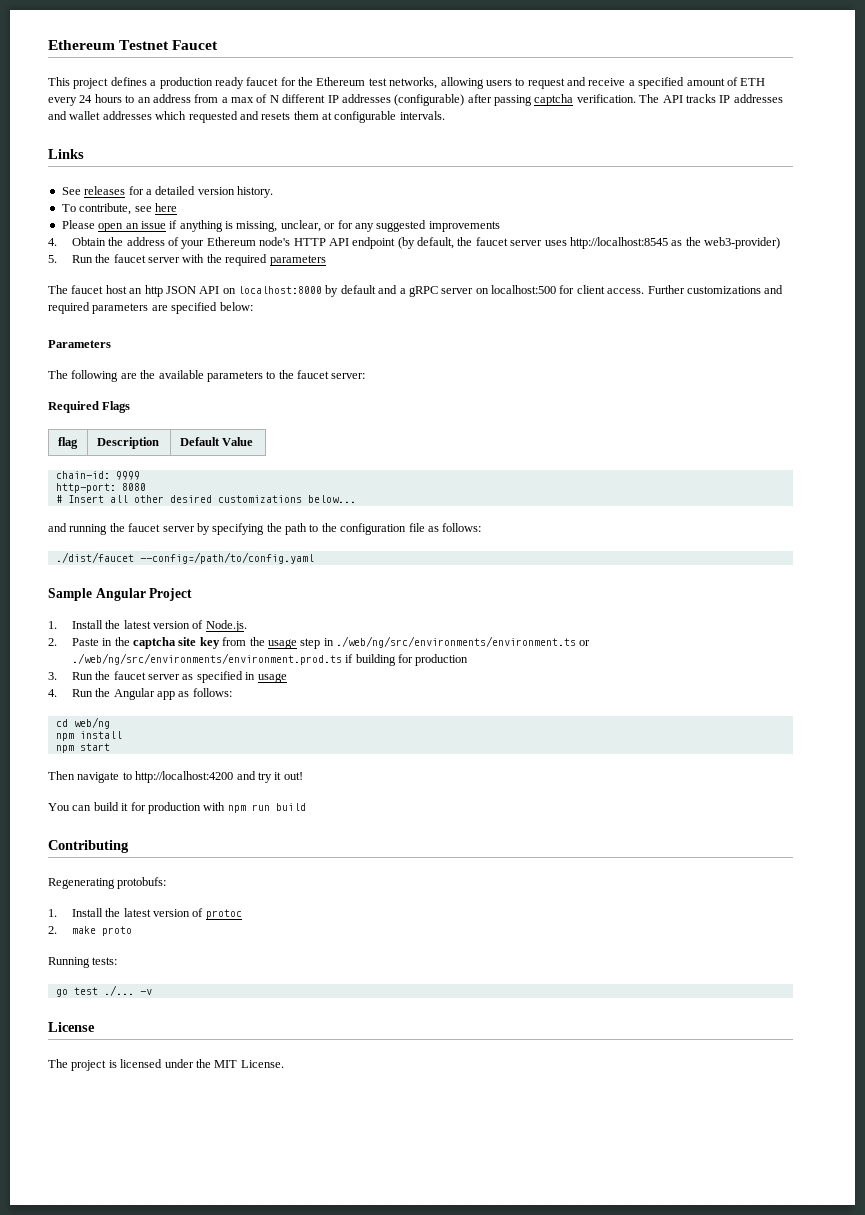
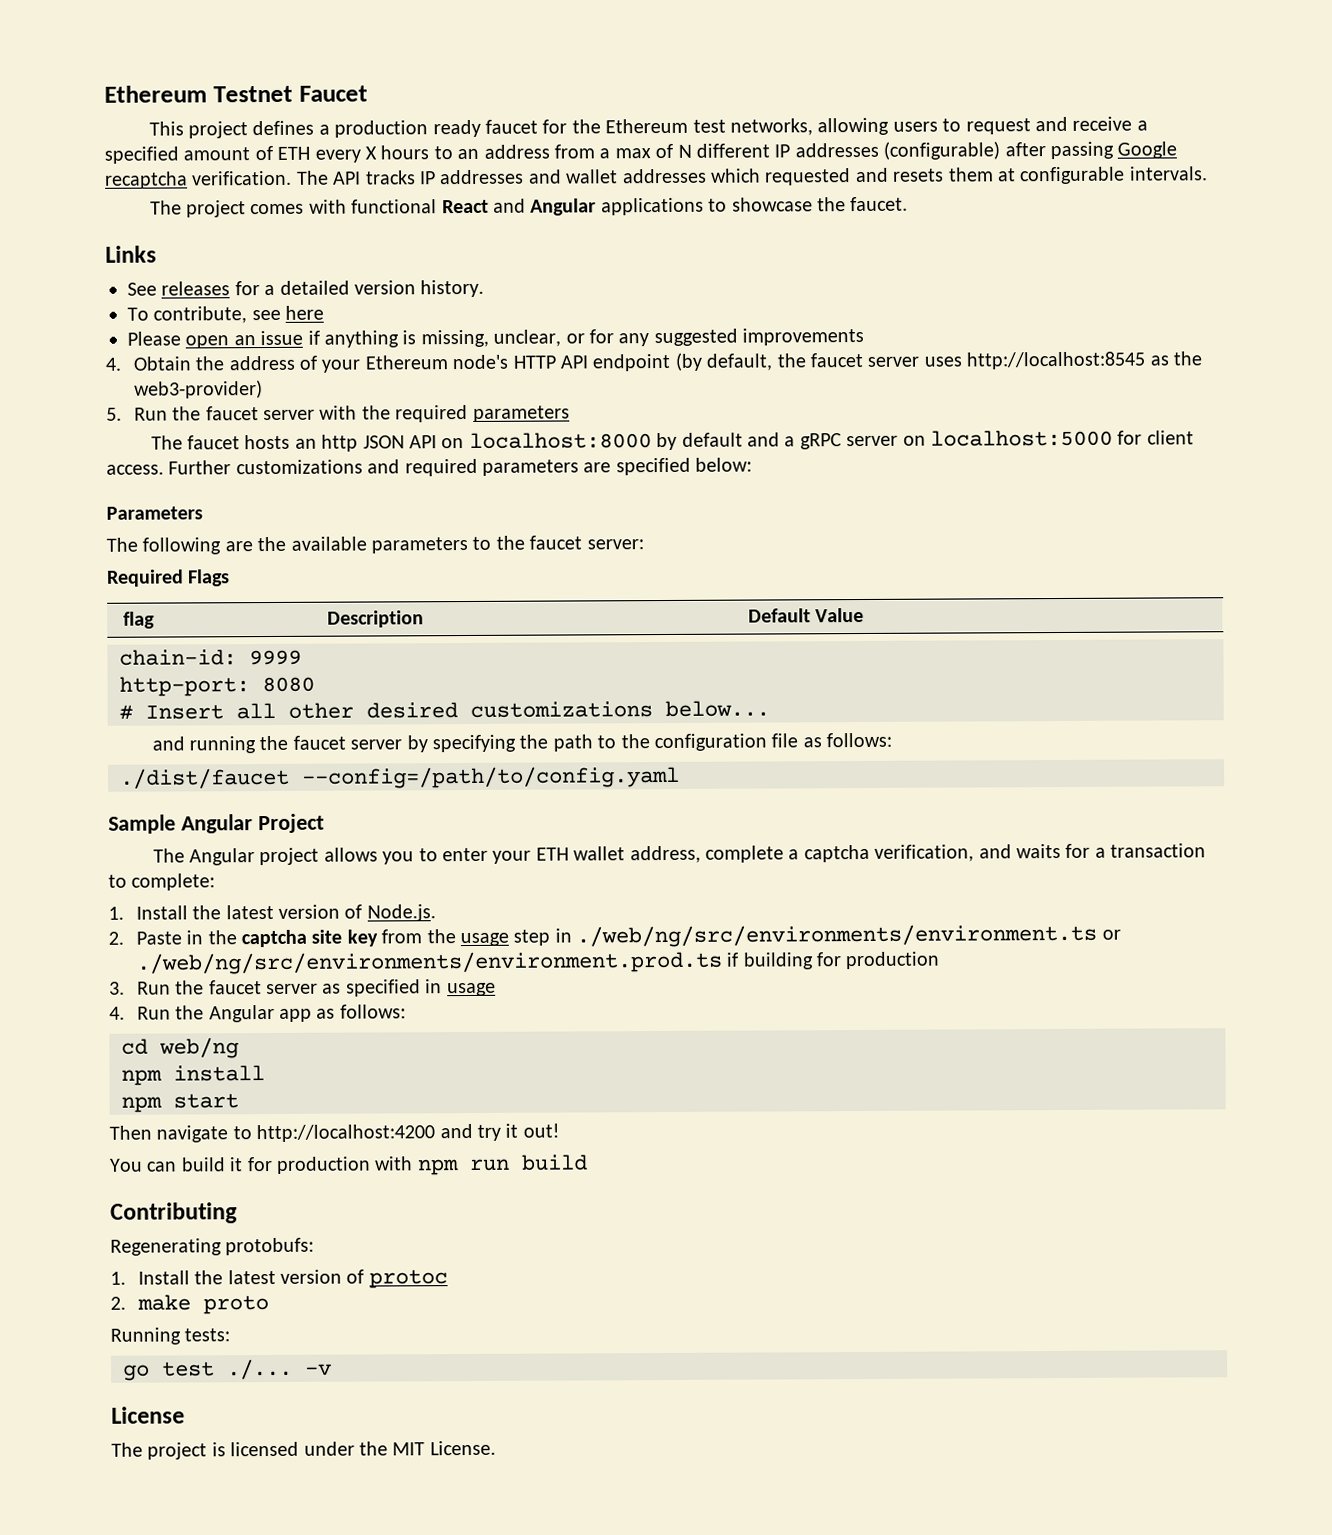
- This project defines a production ready faucet for the Ethereum test networks, allowing users to request and receive a specified amount of ETH every 24 hours to an address from a max of N different IP addresses (configurable) after passing captcha verification.
+ This project defines a production ready faucet for the Ethereum test networks, allowing users to request and receive a specified amount of ETH every X hours to an address from a max of N different IP addresses (configurable) after passing Google recaptcha verification.
+ The project comes with functional React and Angular applications to showcase the faucet.
- The faucet host an http JSON API on localhost:8000 by default and a gRPC server on localhost:500 for client access.
+ The faucet hosts an http JSON API on localhost:8000 by default and a gRPC server on localhost:5000 for client access.
+ The Angular project allows you to enter your ETH wallet address, complete a captcha verification, and waits for a transaction to complete:

